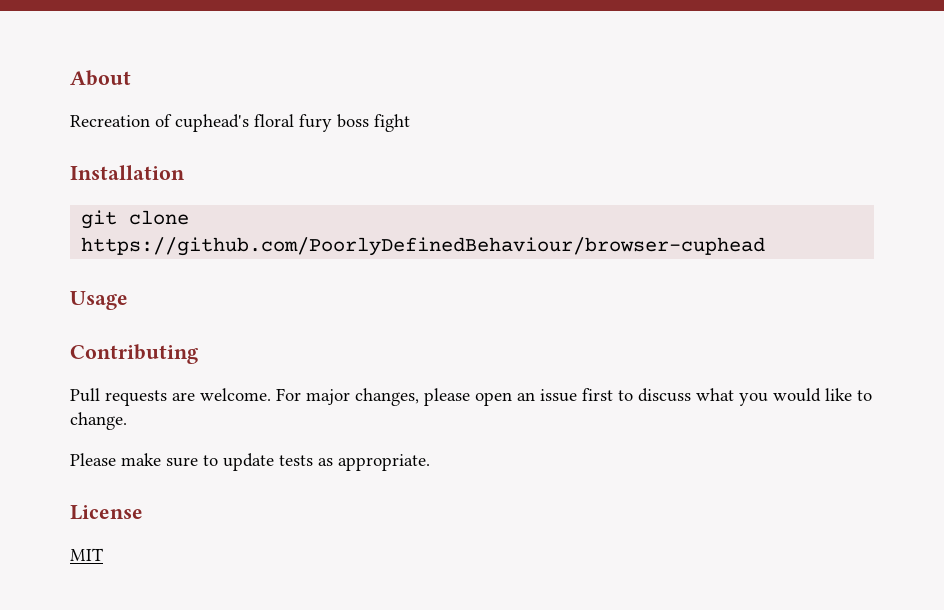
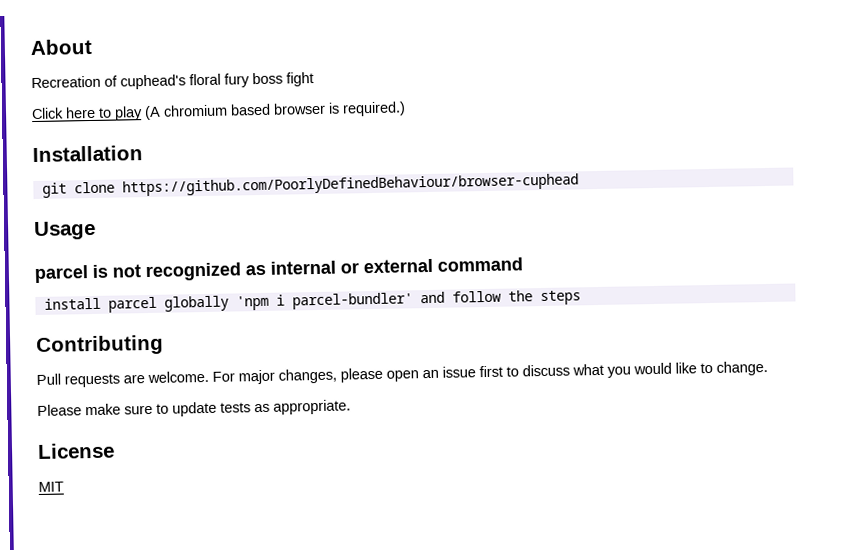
+ Click here to play (A chromium based browser is required.)
+ parcel is not recognized as internal or external command
+ install parcel globally 'npm i parcel-bundler' and follow the steps

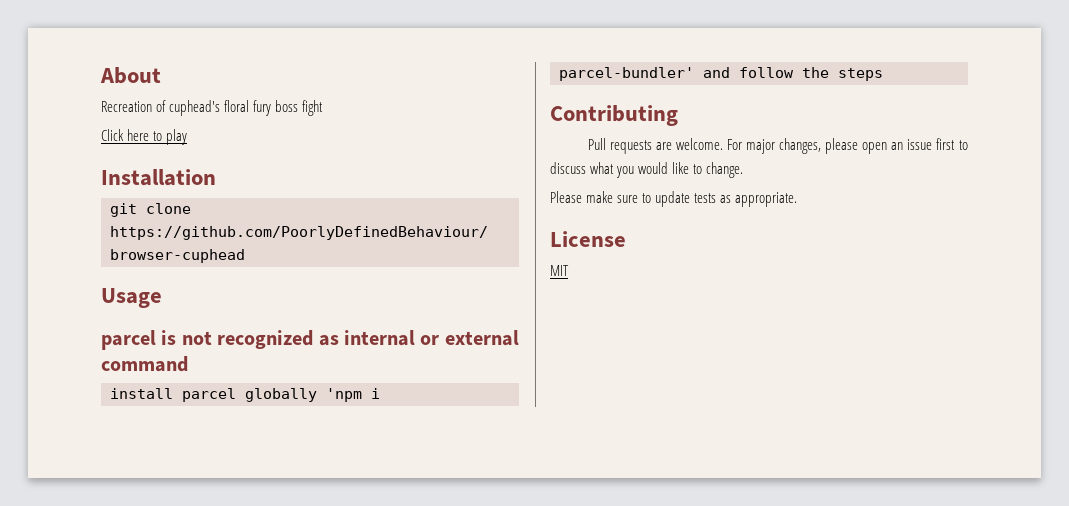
- Click here to play (A chromium based browser is required.)
+ Click here to play

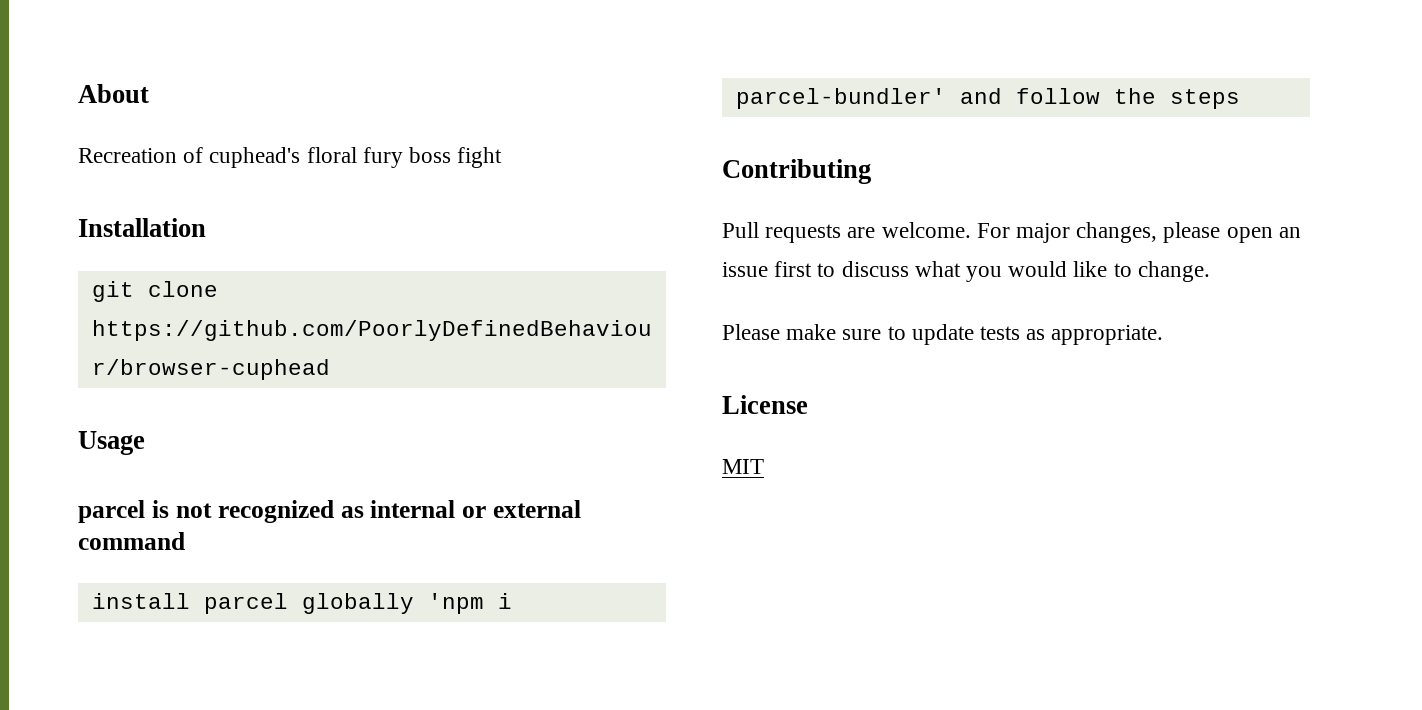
- Click here to play

